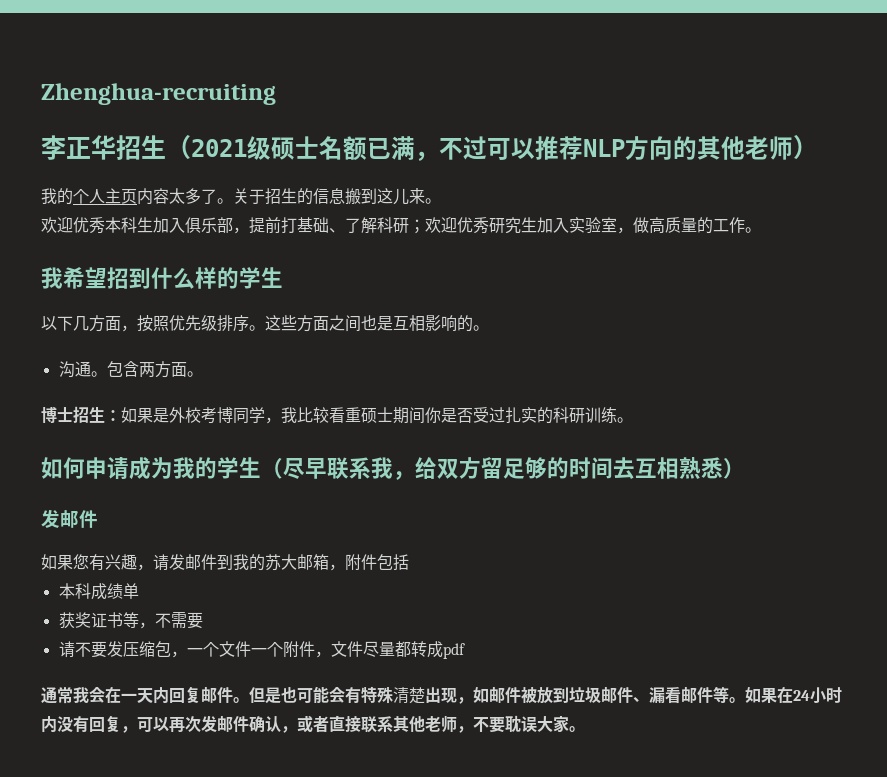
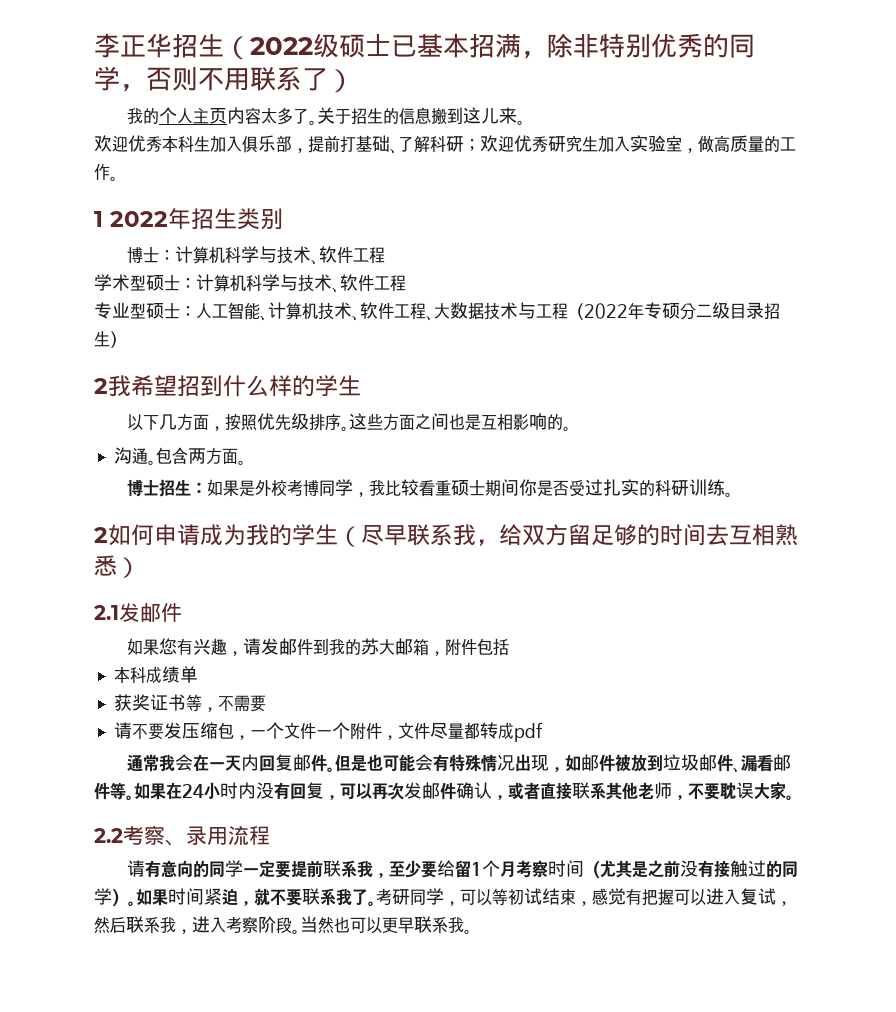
- Zhenghua-recruiting
- 李正华招生（2021级硕士名额已满，不过可以推荐NLP方向的其他老师）
+ 李正华招生（2022级硕士已基本招满，除非特别优秀的同学，否则不用联系了）
- 我希望招到什么样的学生
+ 1 2022年招生类别
+ 博士：计算机科学与技术、软件工程
+ 学术型硕士：计算机科学与技术、软件工程
+ 专业型硕士：人工智能、计算机技术、软件工程、大数据技术与工程（2022年专硕分二级目录招生）
+ 2我希望招到什么样的学生
- 如何申请成为我的学生（尽早联系我，给双方留足够的时间去互相熟悉）
- 发邮件
+ 2如何申请成为我的学生（尽早联系我，给双方留足够的时间去互相熟悉）
+ 2.1发邮件
- 但是也可能会有特殊清楚出现，如邮件被放到垃圾邮件、漏看邮件等。
+ 但是也可能会有特殊情况出现，如邮件被放到垃圾邮件、漏看邮件等。
+ 2.2考察、录用流程
+ 请有意向的同学一定要提前联系我，至少要给留1个月考察时间（尤其是之前没有接触过的同学）。如果时间紧迫，就不要联系我了。考研同学，可以等初试结束，感觉有把握可以进入复试，然后联系我，进入考察阶段。当然也可以更早联系我。

